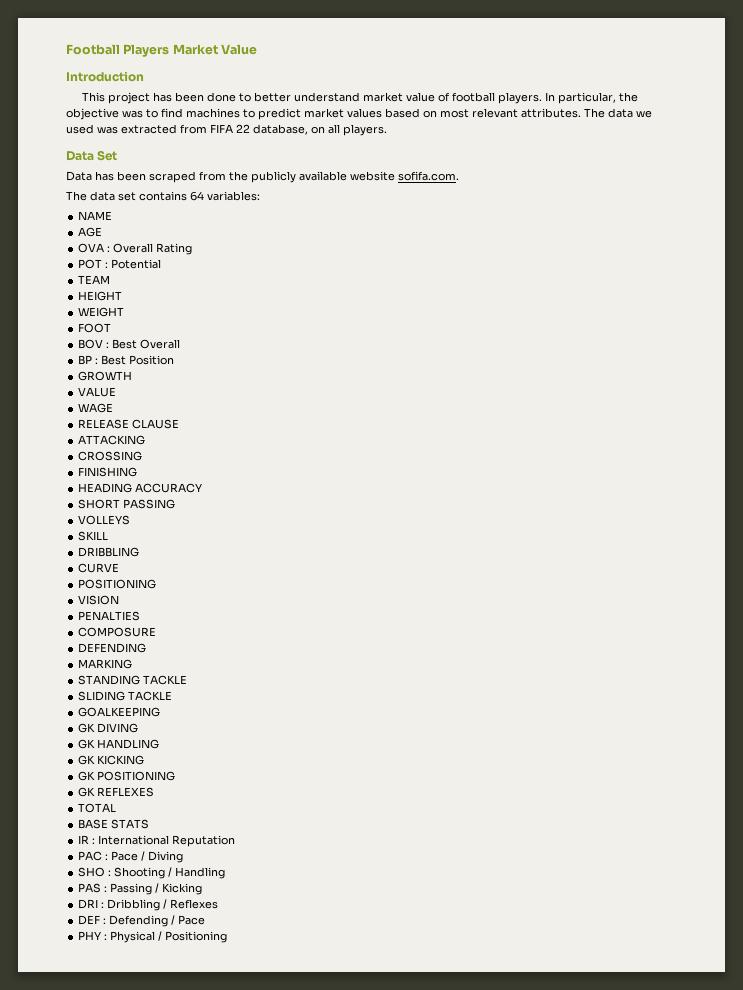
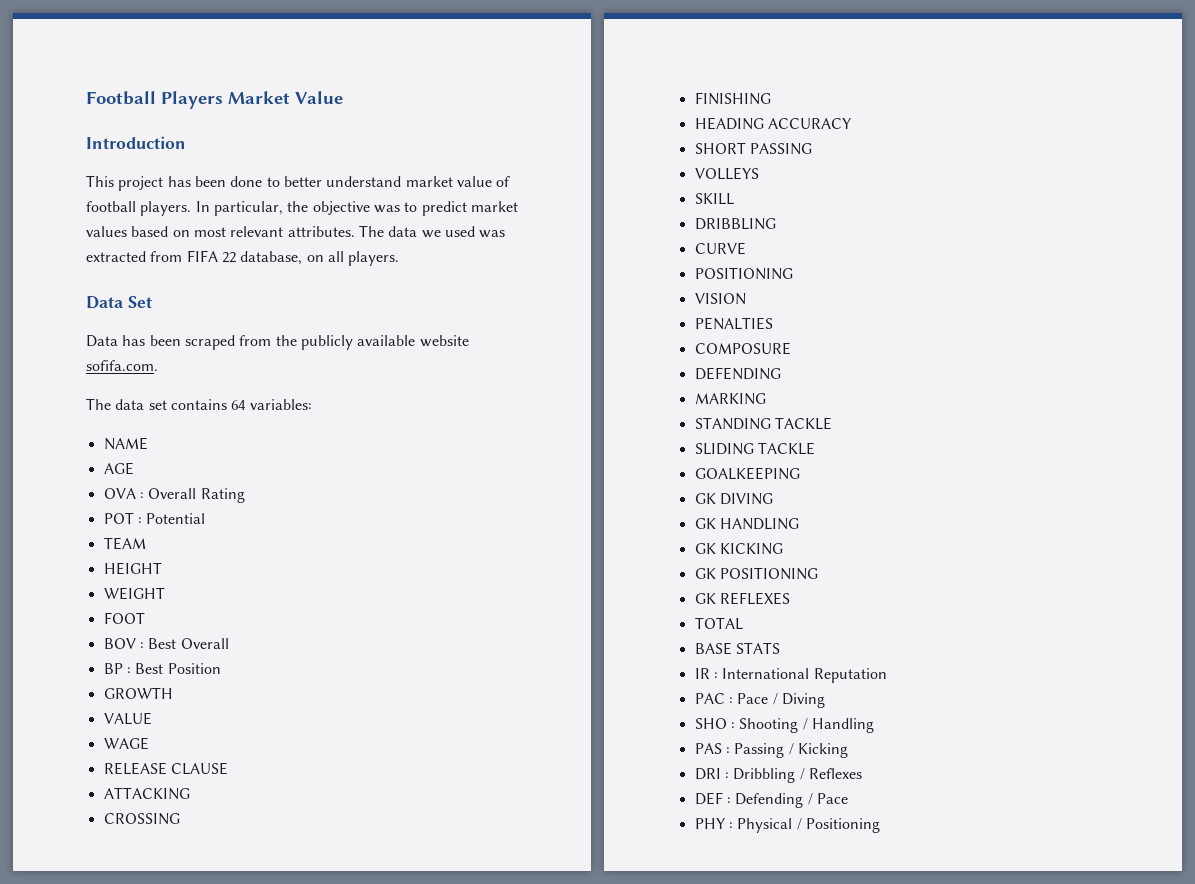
- In particular, the objective was to find machines to predict market values based on most relevant attributes.
+ In particular, the objective was to predict market values based on most relevant attributes.

